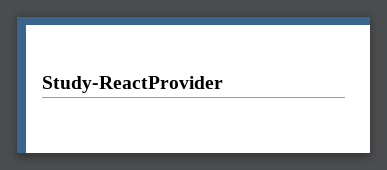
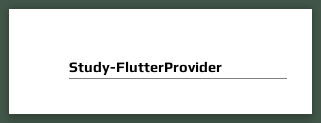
- Study-ReactProvider
+ Study-FlutterProvider

